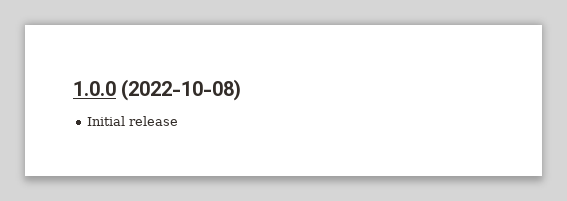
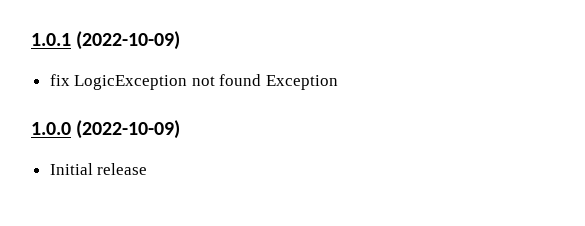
- 1.0.0 (2022-10-08)
+ 1.0.1 (2022-10-09)
+ fix LogicException not found Exception
+ 1.0.0 (2022-10-09)

